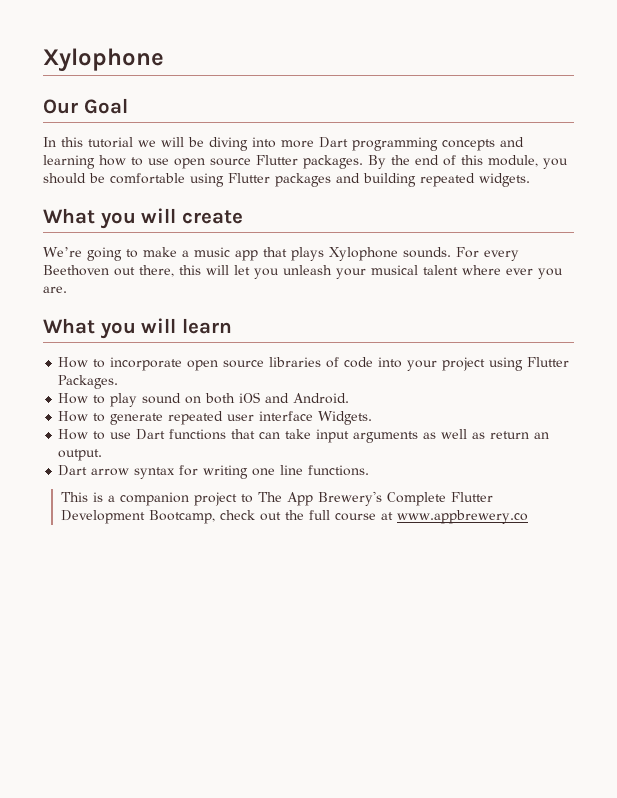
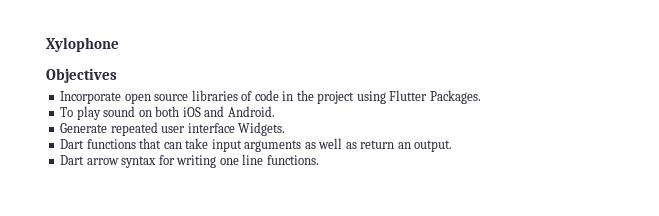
- Our Goal
- In this tutorial we will be diving into more Dart programming concepts and learning how to use open source Flutter packages. By the end of this module, you should be comfortable using Flutter packages and building repeated widgets.
- What you will create
- We’re going to make a music app that plays Xylophone sounds. For every Beethoven out there, this will let you unleash your musical talent where ever you are.
- What you will learn
- How to incorporate open source libraries of code into your project using Flutter Packages.
+ Objectives
+ Incorporate open source libraries of code in the project using Flutter Packages.
- How to play sound on both iOS and Android.
+ To play sound on both iOS and Android.
- How to generate repeated user interface Widgets.
+ Generate repeated user interface Widgets.
- How to use Dart functions that can take input arguments as well as return an output.
+ Dart functions that can take input arguments as well as return an output.
- This is a companion project to The App Brewery's Complete Flutter Development Bootcamp, check out the full course at www.appbrewery.co

